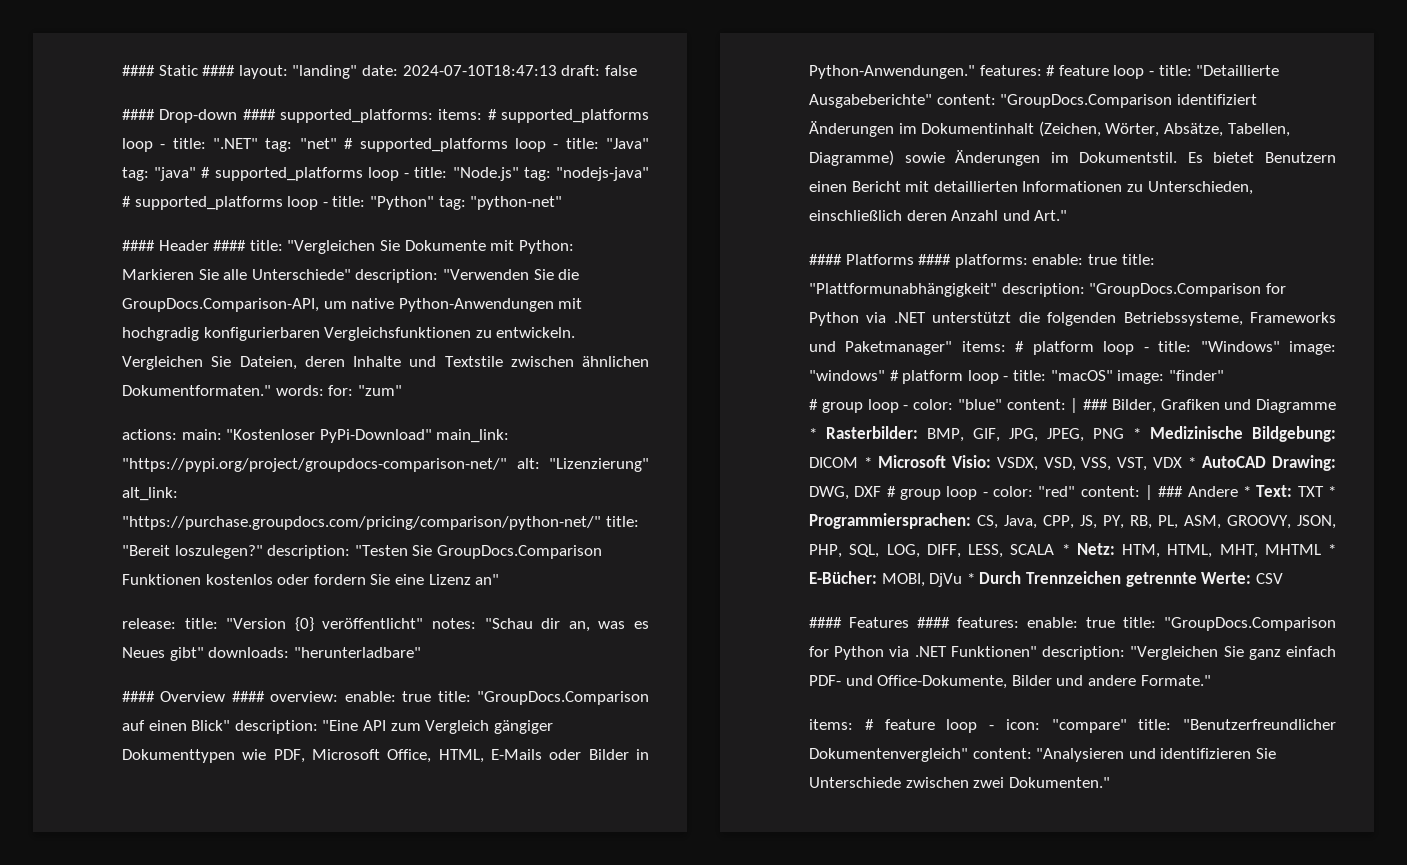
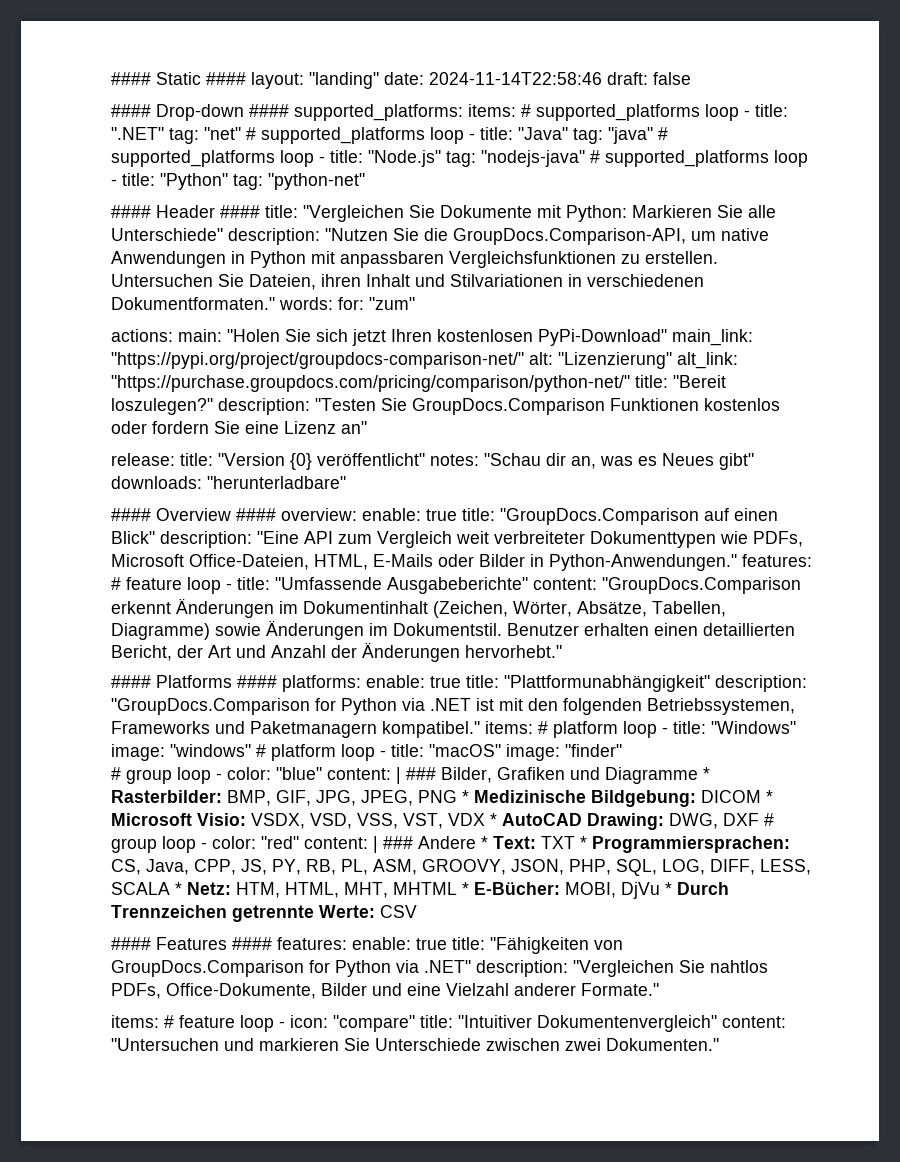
- #### Static #### layout: "landing" date: 2024-07-10T18:47:13 draft: false
+ #### Static #### layout: "landing" date: 2024-11-14T22:58:46 draft: false
- #### Header #### title: "Vergleichen Sie Dokumente mit Python: Markieren Sie alle Unterschiede" description: "Verwenden Sie die GroupDocs.Comparison-API, um native Python-Anwendungen mit hochgradig konfigurierbaren Vergleichsfunktionen zu entwickeln. Vergleichen Sie Dateien, deren Inhalte und Textstile zwischen ähnlichen Dokumentformaten." words: for: "zum"
+ #### Header #### title: "Vergleichen Sie Dokumente mit Python: Markieren Sie alle Unterschiede" description: "Nutzen Sie die GroupDocs.Comparison-API, um native Anwendungen in Python mit anpassbaren Vergleichsfunktionen zu erstellen. Untersuchen Sie Dateien, ihren Inhalt und Stilvariationen in verschiedenen Dokumentformaten." words: for: "zum"
- actions: main: "Kostenloser PyPi-Download" main_link: "https://pypi.org/project/groupdocs-comparison-net/" alt: "Lizenzierung" alt_link: "https://purchase.groupdocs.com/pricing/comparison/python-net/" title: "Bereit loszulegen?" description: "Testen Sie GroupDocs.Comparison Funktionen kostenlos oder fordern Sie eine Lizenz an"
+ actions: main: "Holen Sie sich jetzt Ihren kostenlosen PyPi-Download" main_link: "https://pypi.org/project/groupdocs-comparison-net/" alt: "Lizenzierung" alt_link: "https://purchase.groupdocs.com/pricing/comparison/python-net/" title: "Bereit loszulegen?" description: "Testen Sie GroupDocs.Comparison Funktionen kostenlos oder fordern Sie eine Lizenz an"
- #### Overview #### overview: enable: true title: "GroupDocs.Comparison auf einen Blick" description: "Eine API zum Vergleich gängiger Dokumenttypen wie PDF, Microsoft Office, HTML, E-Mails oder Bilder in Python-Anwendungen." features: # feature loop - title: "Detaillierte Ausgabeberichte" content: "GroupDocs.Comparison identifiziert Änderungen im Dokumentinhalt (Zeichen, Wörter, Absätze, Tabellen, Diagramme) sowie Änderungen im Dokumentstil.
+ #### Overview #### overview: enable: true title: "GroupDocs.Comparison auf einen Blick" description: "Eine API zum Vergleich weit verbreiteter Dokumenttypen wie PDFs, Microsoft Office-Dateien, HTML, E-Mails oder Bilder in Python-Anwendungen." features: # feature loop - title: "Umfassende Ausgabeberichte" content: "GroupDocs.Comparison erkennt Änderungen im Dokumentinhalt (Zeichen, Wörter, Absätze, Tabellen, Diagramme) sowie Änderungen im Dokumentstil.
- Es bietet Benutzern einen Bericht mit detaillierten Informationen zu Unterschieden, einschließlich deren Anzahl und Art."
+ Benutzer erhalten einen detaillierten Bericht, der Art und Anzahl der Änderungen hervorhebt."
- #### Platforms #### platforms: enable: true title: "Plattformunabhängigkeit" description: "GroupDocs.Comparison for Python via .NET unterstützt die folgenden Betriebssysteme, Frameworks und Paketmanager" items: # platform loop - title: "Windows" image: "windows" # platform loop - title: "macOS" image: "finder"
+ #### Platforms #### platforms: enable: true title: "Plattformunabhängigkeit" description: "GroupDocs.Comparison for Python via .NET ist mit den folgenden Betriebssystemen, Frameworks und Paketmanagern kompatibel." items: # platform loop - title: "Windows" image: "windows" # platform loop - title: "macOS" image: "finder"
- #### Features #### features: enable: true title: "GroupDocs.Comparison for Python via .NET Funktionen" description: "Vergleichen Sie ganz einfach PDF- und Office-Dokumente, Bilder und andere Formate."
+ #### Features #### features: enable: true title: "Fähigkeiten von GroupDocs.Comparison for Python via .NET" description: "Vergleichen Sie nahtlos PDFs, Office-Dokumente, Bilder und eine Vielzahl anderer Formate."
- items: # feature loop - icon: "compare" title: "Benutzerfreundlicher Dokumentenvergleich" content: "Analysieren und identifizieren Sie Unterschiede zwischen zwei Dokumenten."
+ items: # feature loop - icon: "compare" title: "Intuitiver Dokumentenvergleich" content: "Untersuchen und markieren Sie Unterschiede zwischen zwei Dokumenten."

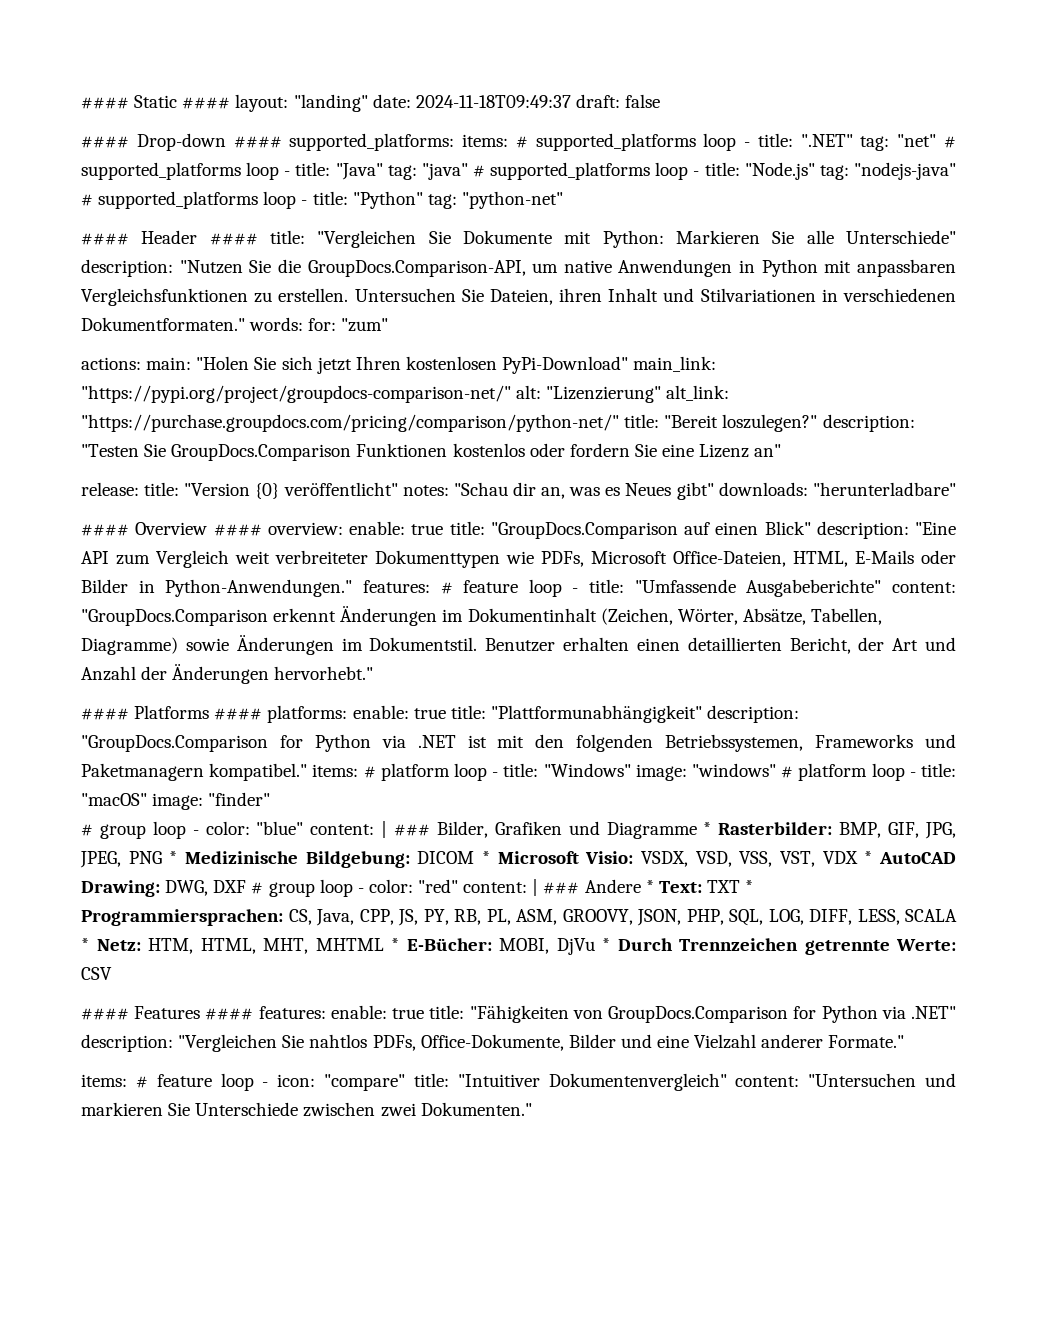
- #### Static #### layout: "landing" date: 2024-11-14T22:58:46 draft: false
+ #### Static #### layout: "landing" date: 2024-11-18T09:49:37 draft: false

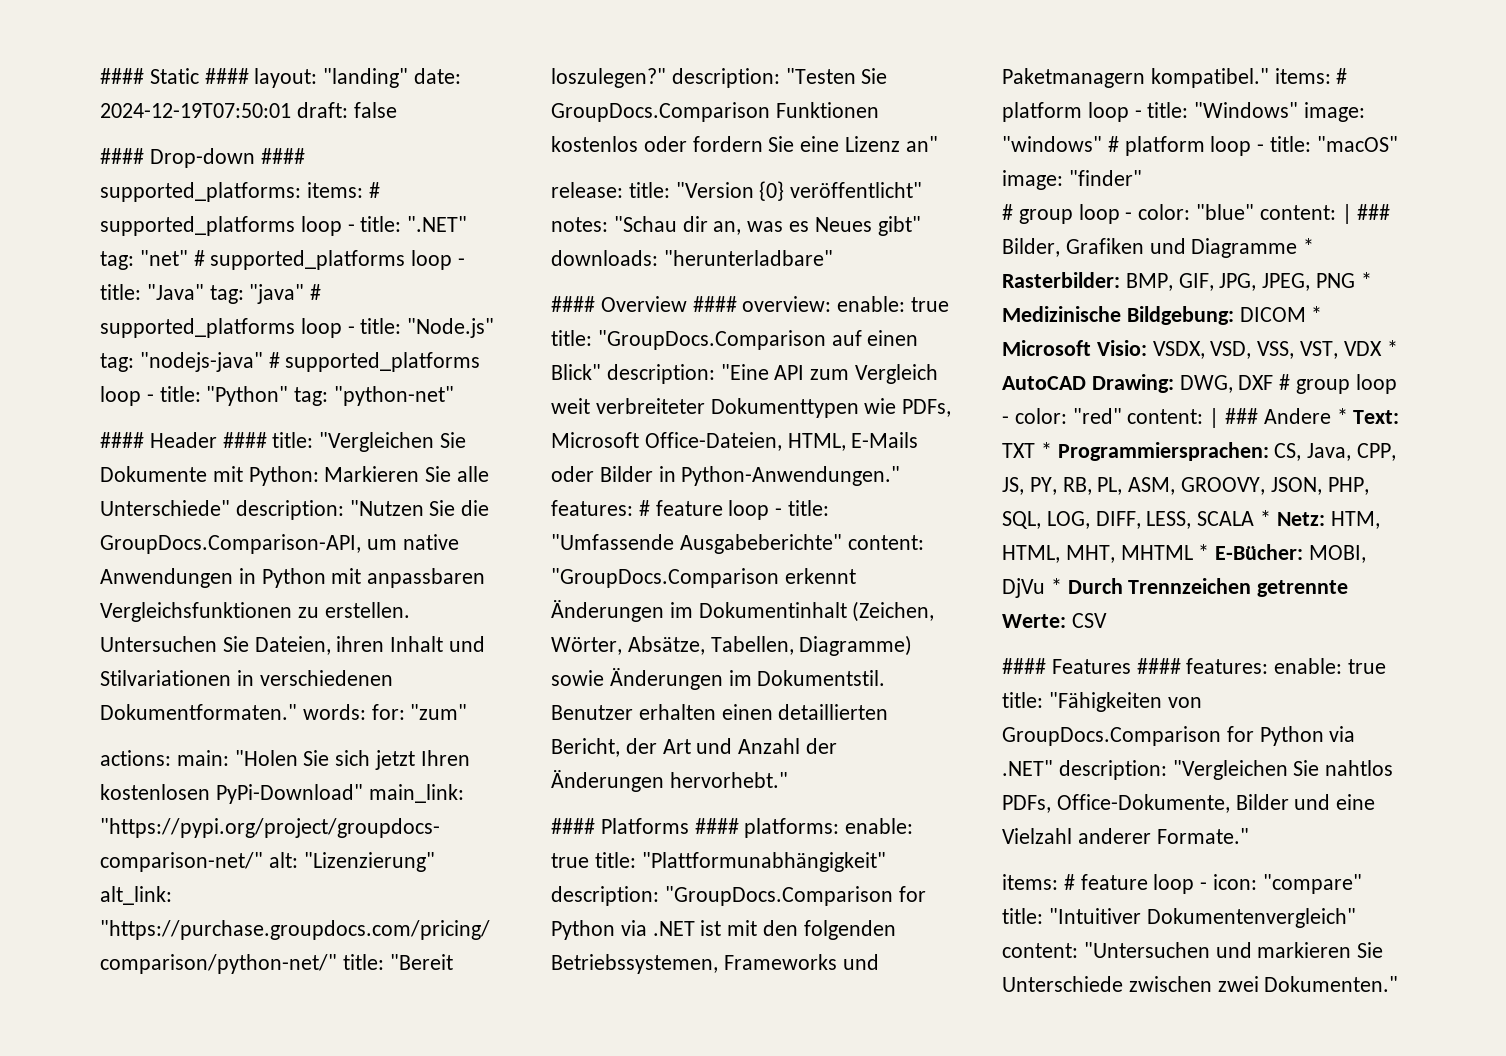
- #### Static #### layout: "landing" date: 2024-11-18T09:49:37 draft: false
+ #### Static #### layout: "landing" date: 2024-12-19T07:50:01 draft: false

